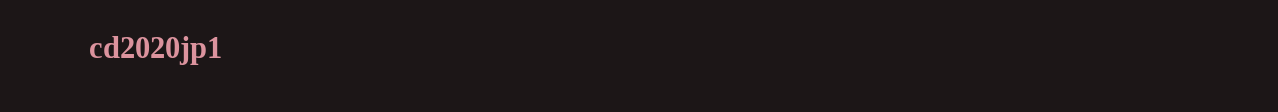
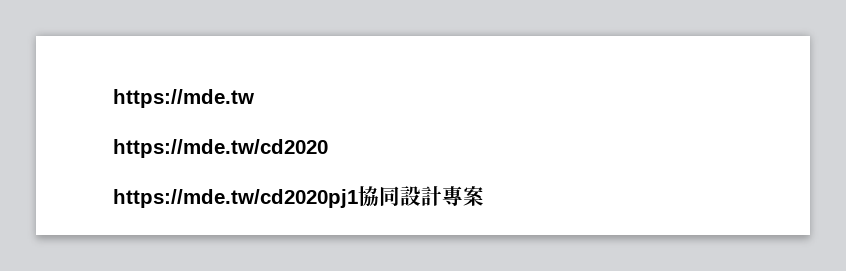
- cd2020jp1
+ https://mde.tw
+ https://mde.tw/cd2020
+ https://mde.tw/cd2020pj1協同設計專案

